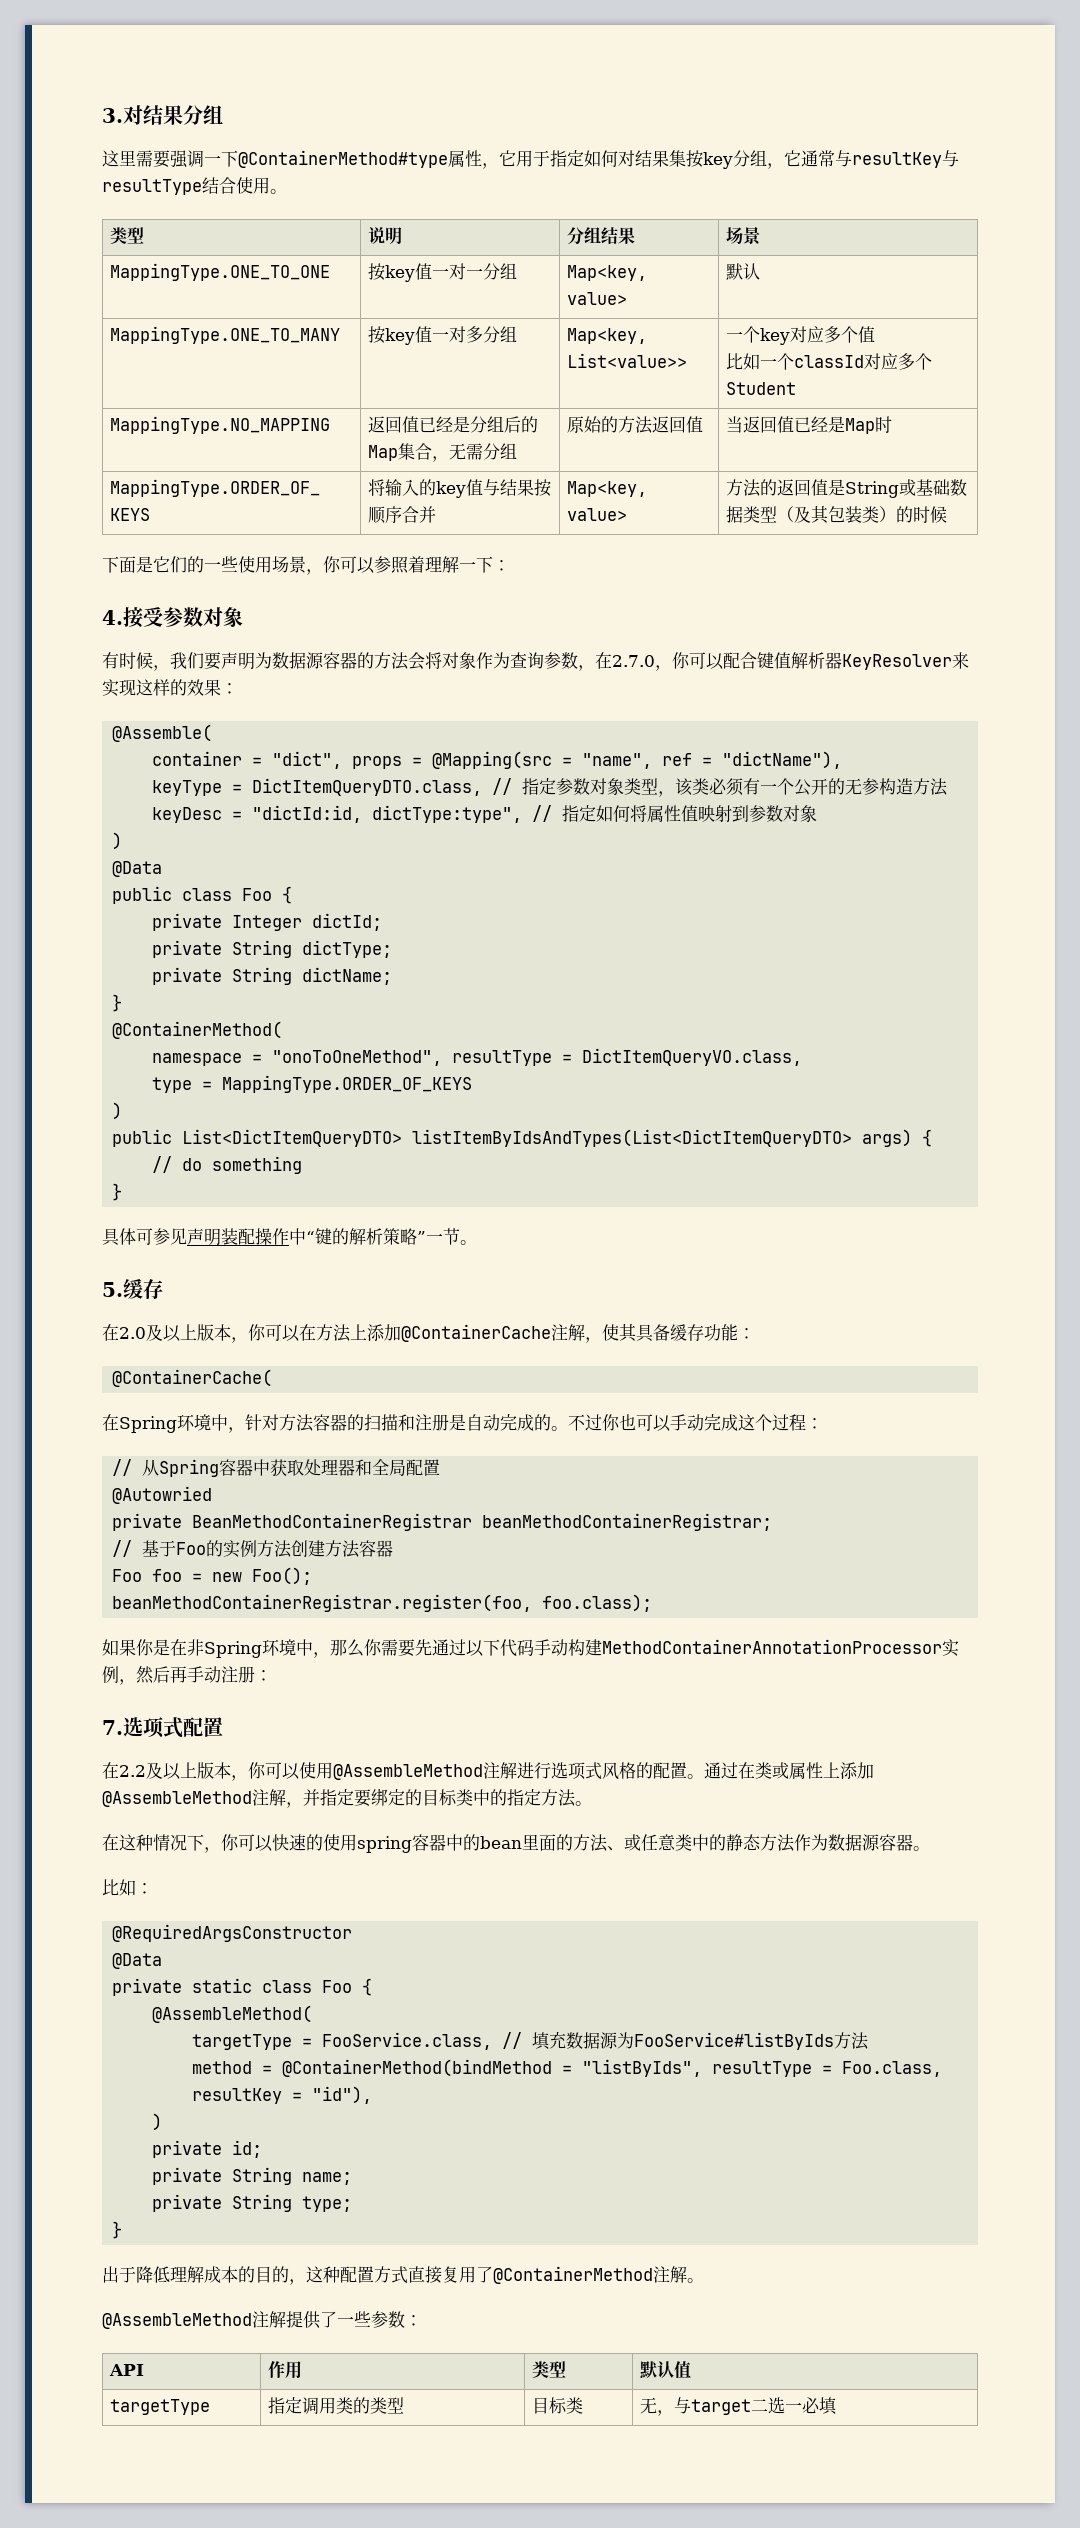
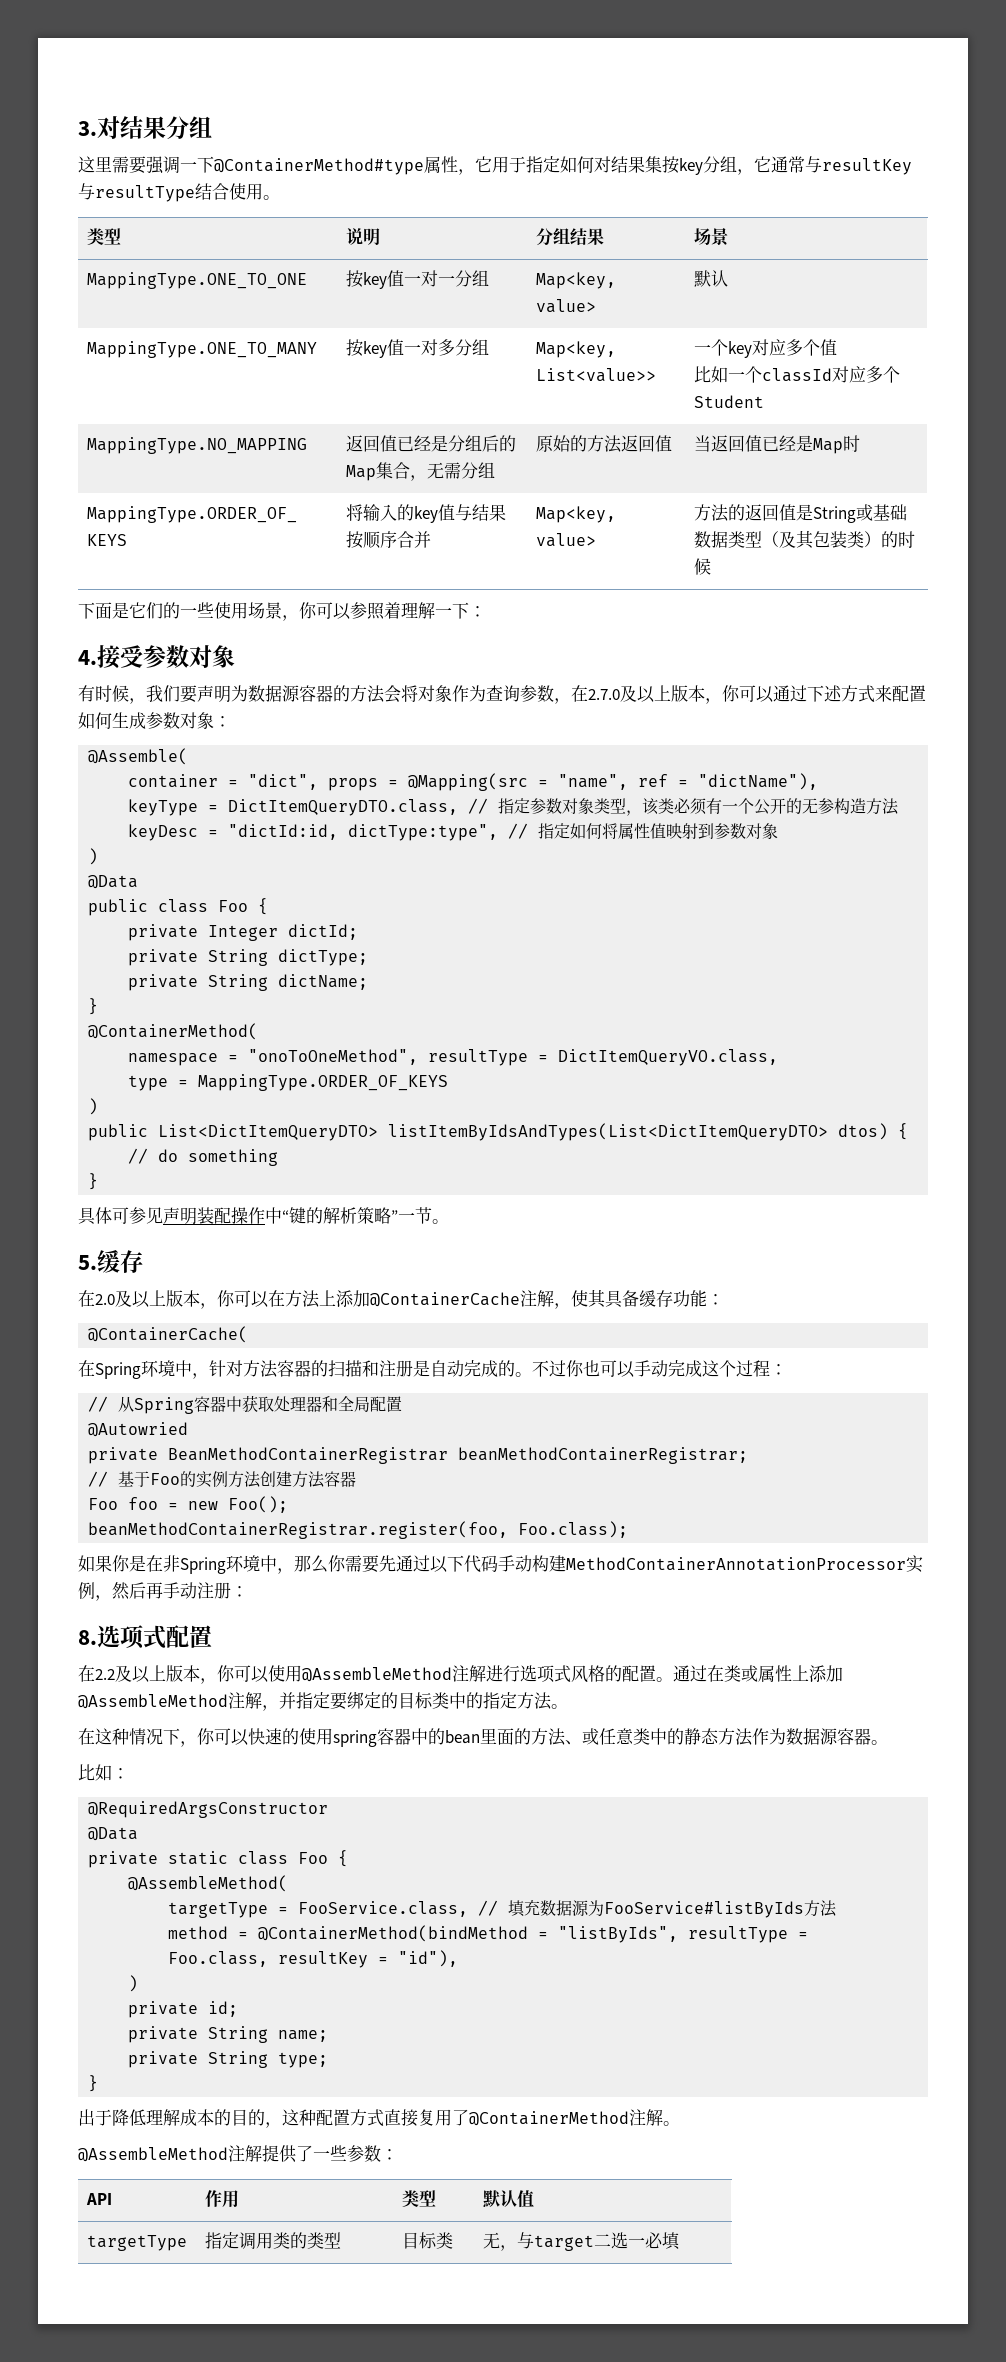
- 有时候，我们要声明为数据源容器的方法会将对象作为查询参数，在2.7.0，你可以配合键值解析器KeyResolver来实现这样的效果：
+ 有时候，我们要声明为数据源容器的方法会将对象作为查询参数，在2.7.0及以上版本，你可以通过下述方式来配置如何生成参数对象：
- public List<DictItemQueryDTO> listItemByIdsAndTypes(List<DictItemQueryDTO> args) {
+ public List<DictItemQueryDTO> listItemByIdsAndTypes(List<DictItemQueryDTO> dtos) {
- beanMethodContainerRegistrar.register(foo, foo.class);
+ beanMethodContainerRegistrar.register(foo, Foo.class);
- 7.选项式配置
+ 8.选项式配置

